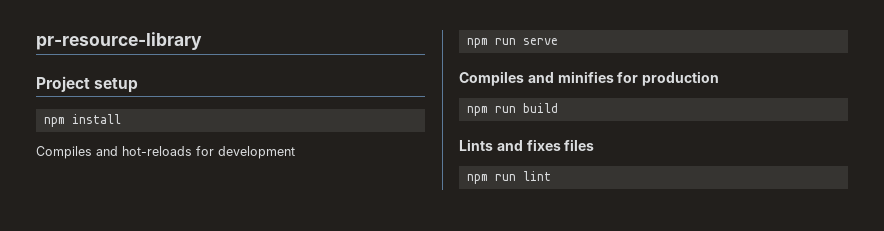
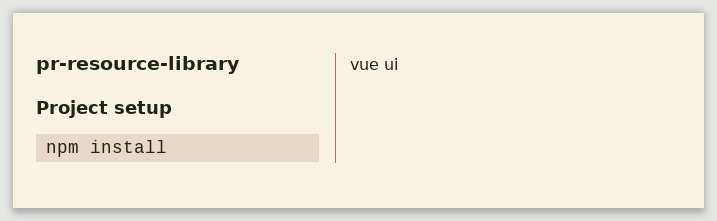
- Compiles and hot-reloads for development
- npm run serve
- Compiles and minifies for production
- npm run build
- Lints and fixes files
- npm run lint
+ vue ui

